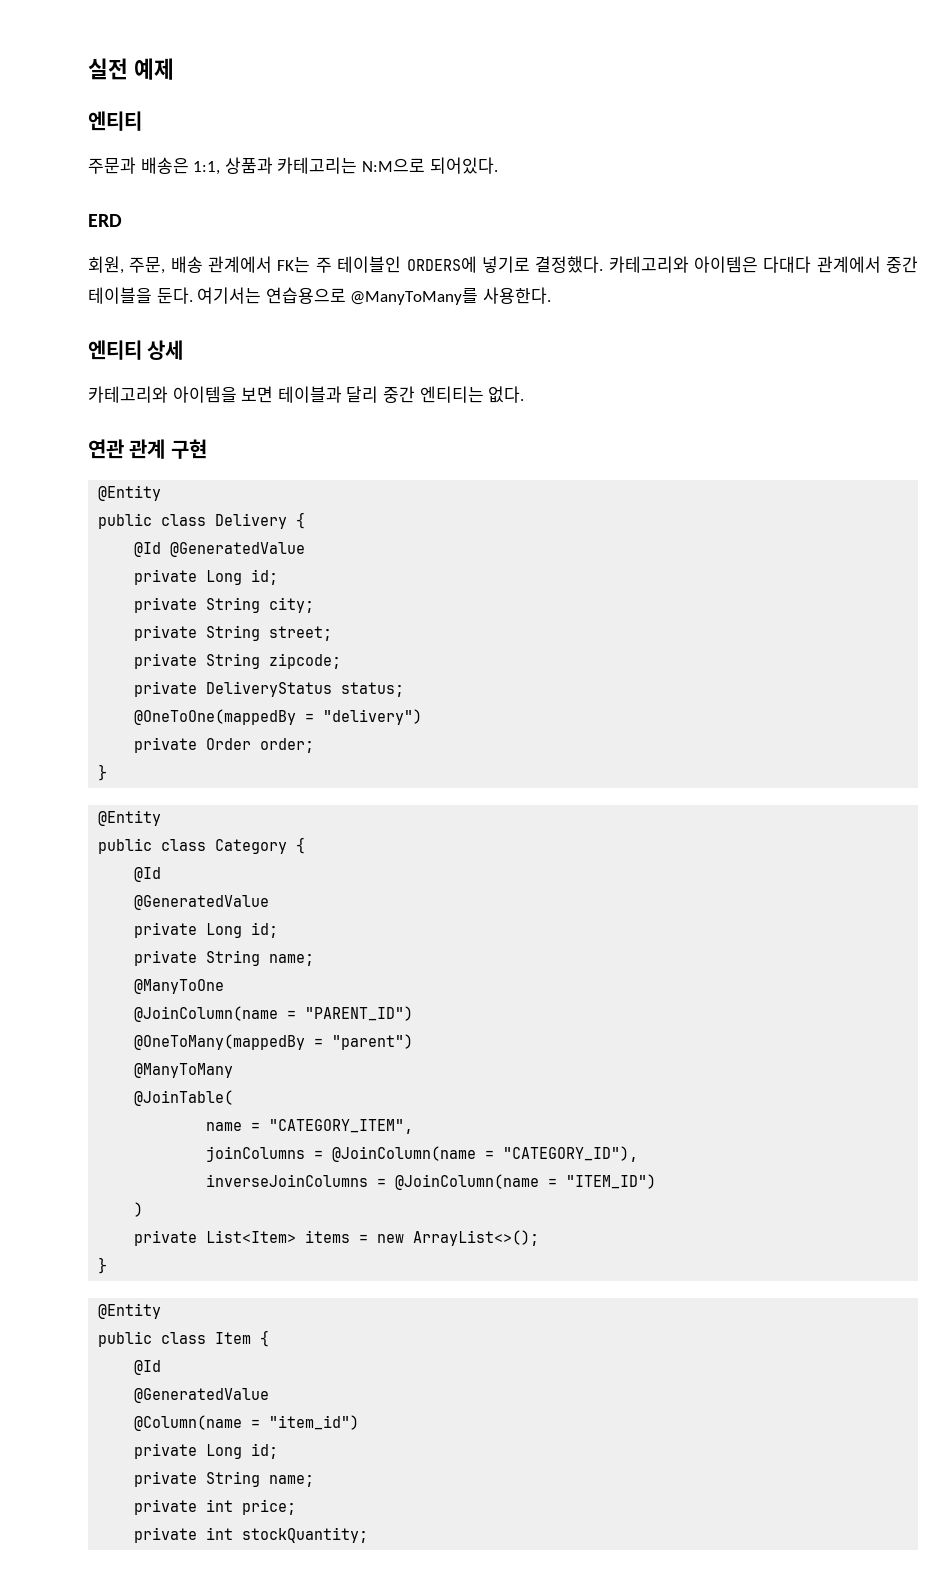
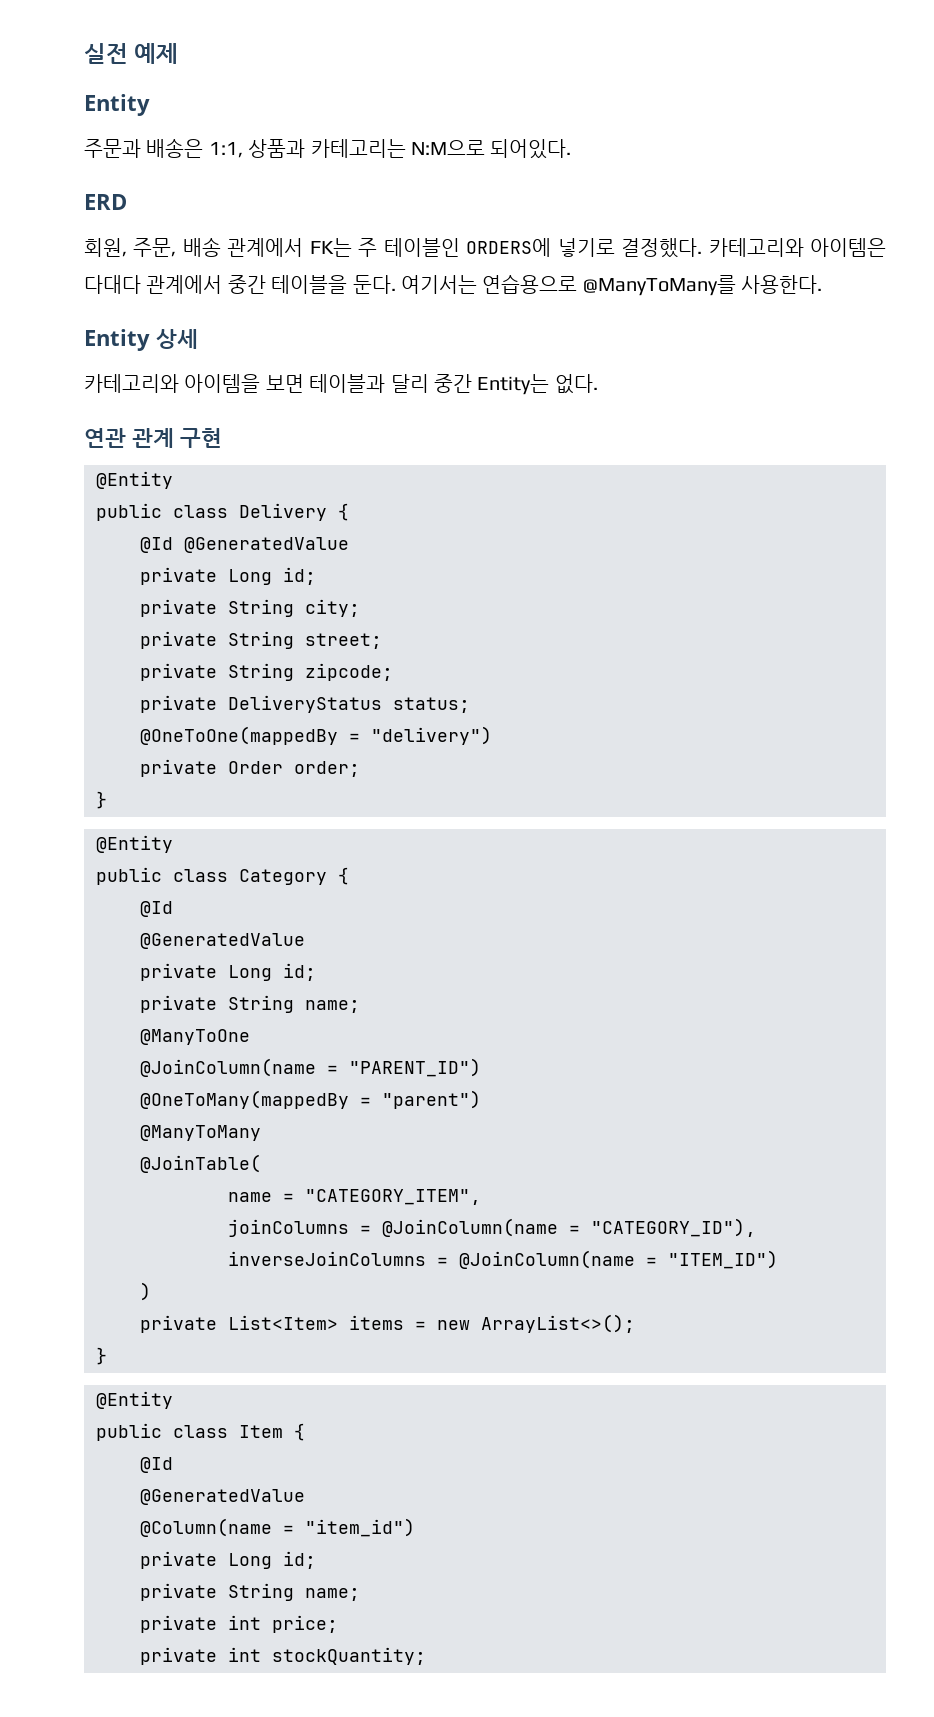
  실전 예제
- 엔티티
+ Entity
- 엔티티 상세
+ Entity 상세
- 카테고리와 아이템을 보면 테이블과 달리 중간 엔티티는 없다.
+ 카테고리와 아이템을 보면 테이블과 달리 중간 Entity는 없다.

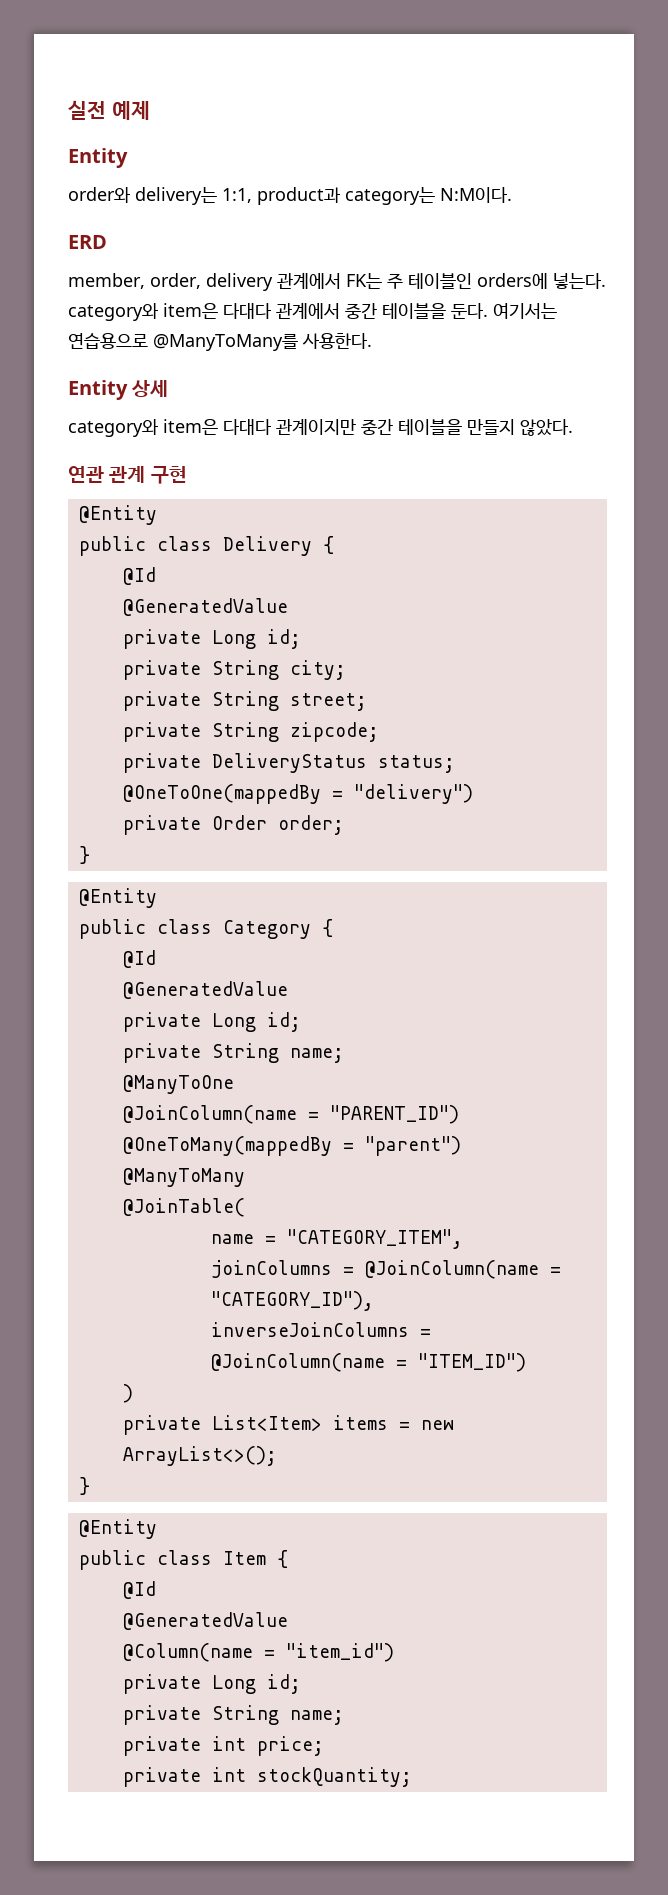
- 주문과 배송은 1:1, 상품과 카테고리는 N:M으로 되어있다.
+ order와 delivery는 1:1, product과 category는 N:M이다.
  ERD
- 회원, 주문, 배송 관계에서 FK는 주 테이블인 ORDERS에 넣기로 결정했다. 카테고리와 아이템은 다대다 관계에서 중간 테이블을 둔다.
+ member, order, delivery 관계에서 FK는 주 테이블인 orders에 넣는다. category와 item은 다대다 관계에서 중간 테이블을 둔다.
- 카테고리와 아이템을 보면 테이블과 달리 중간 Entity는 없다.
+ category와 item은 다대다 관계이지만 중간 테이블을 만들지 않았다.
  public class Delivery {
- @Id @GeneratedValue
+ @Id
+ @GeneratedValue

